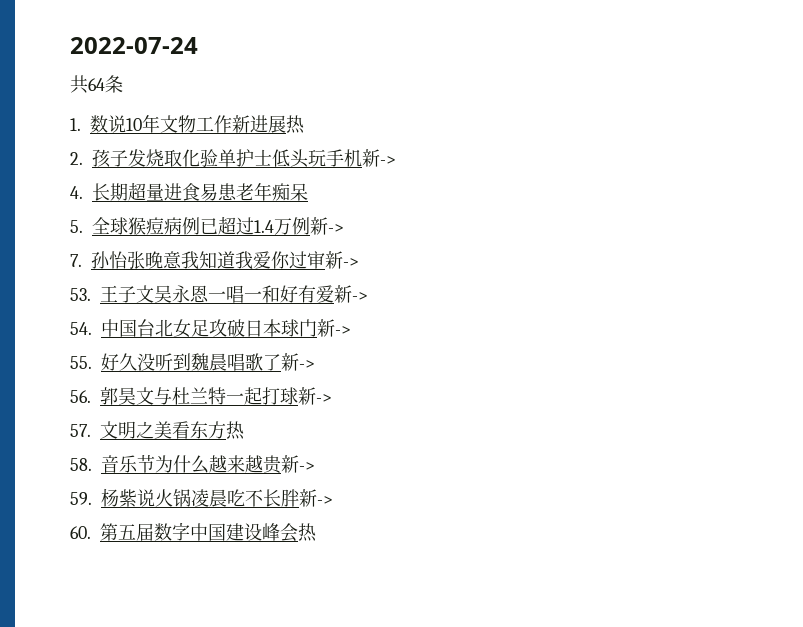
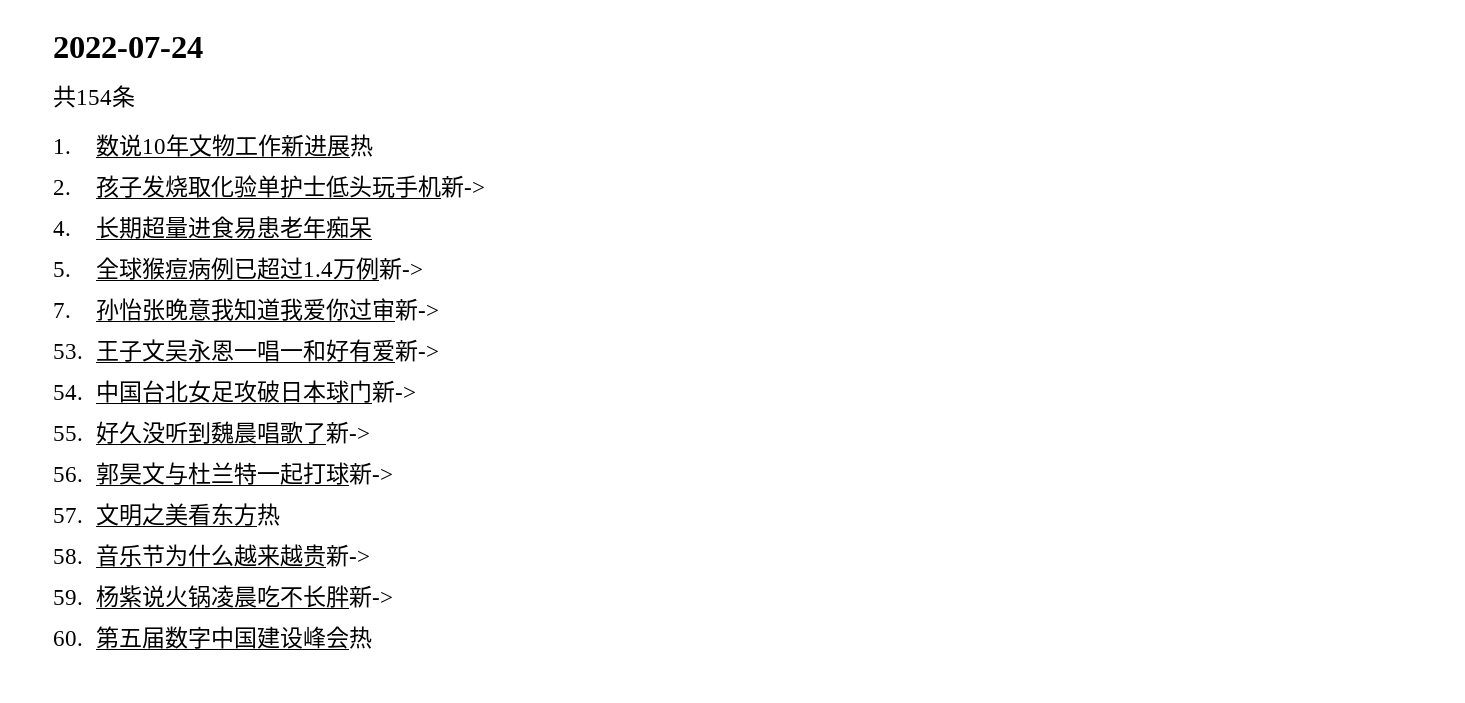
- 共64条
+ 共154条

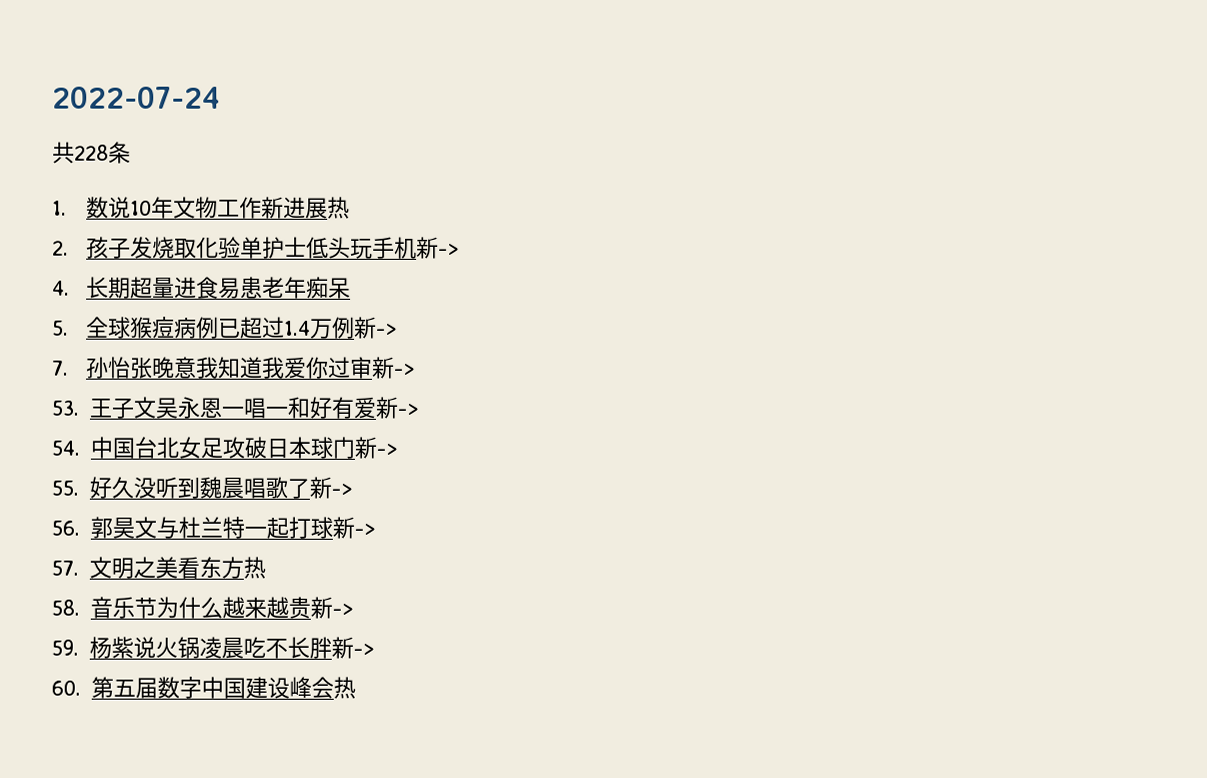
- 共154条
+ 共228条

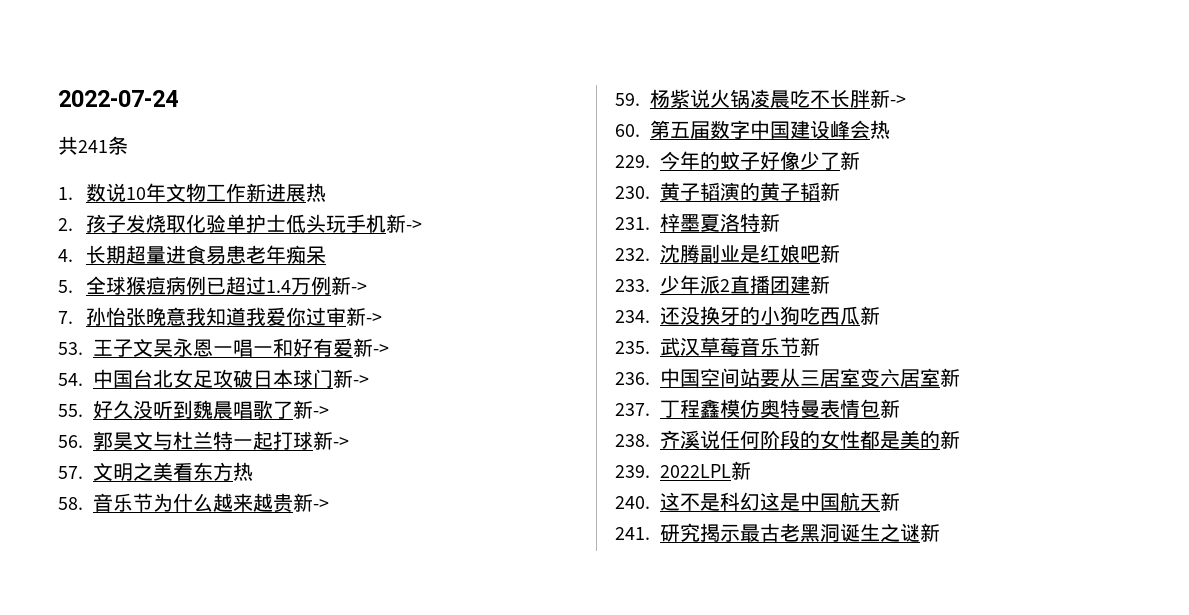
- 共228条
+ 共241条
+ 229.今年的蚊子好像少了新
+ 230.黄子韬演的黄子韬新
+ 231.梓墨夏洛特新
+ 232.沈腾副业是红娘吧新
+ 233.少年派2直播团建新
+ 234.还没换牙的小狗吃西瓜新
+ 235.武汉草莓音乐节新
+ 236.中国空间站要从三居室变六居室新
+ 237.丁程鑫模仿奥特曼表情包新
+ 238.齐溪说任何阶段的女性都是美的新
+ 239. 2022LPL新
+ 240.这不是科幻这是中国航天新
+ 241.研究揭示最古老黑洞诞生之谜新

